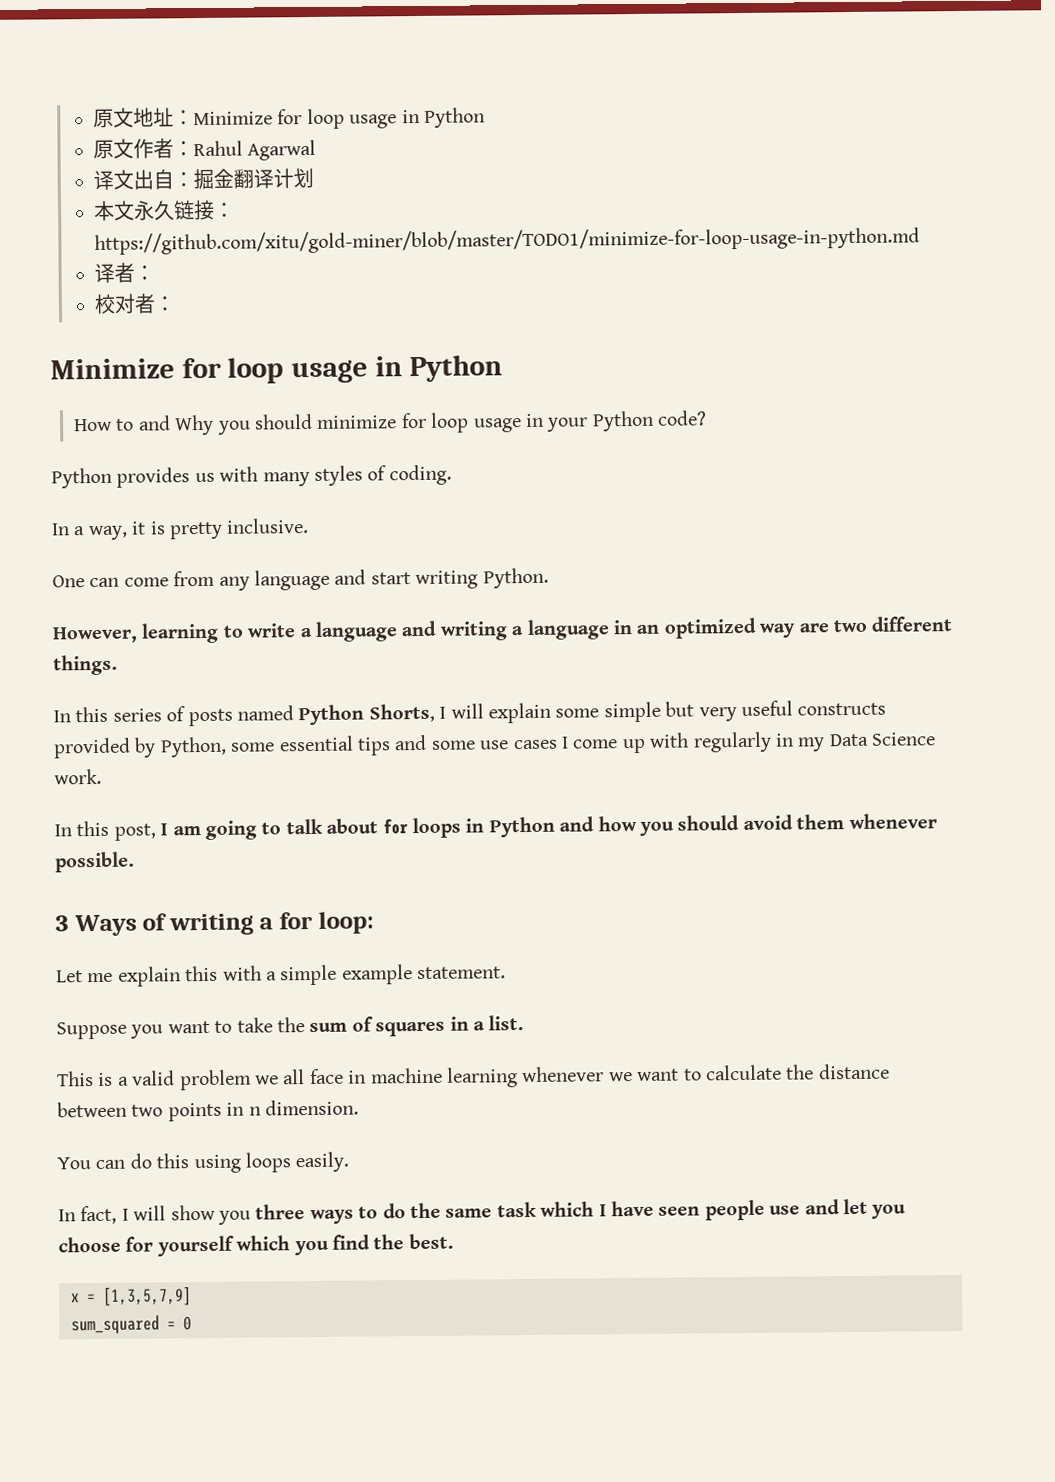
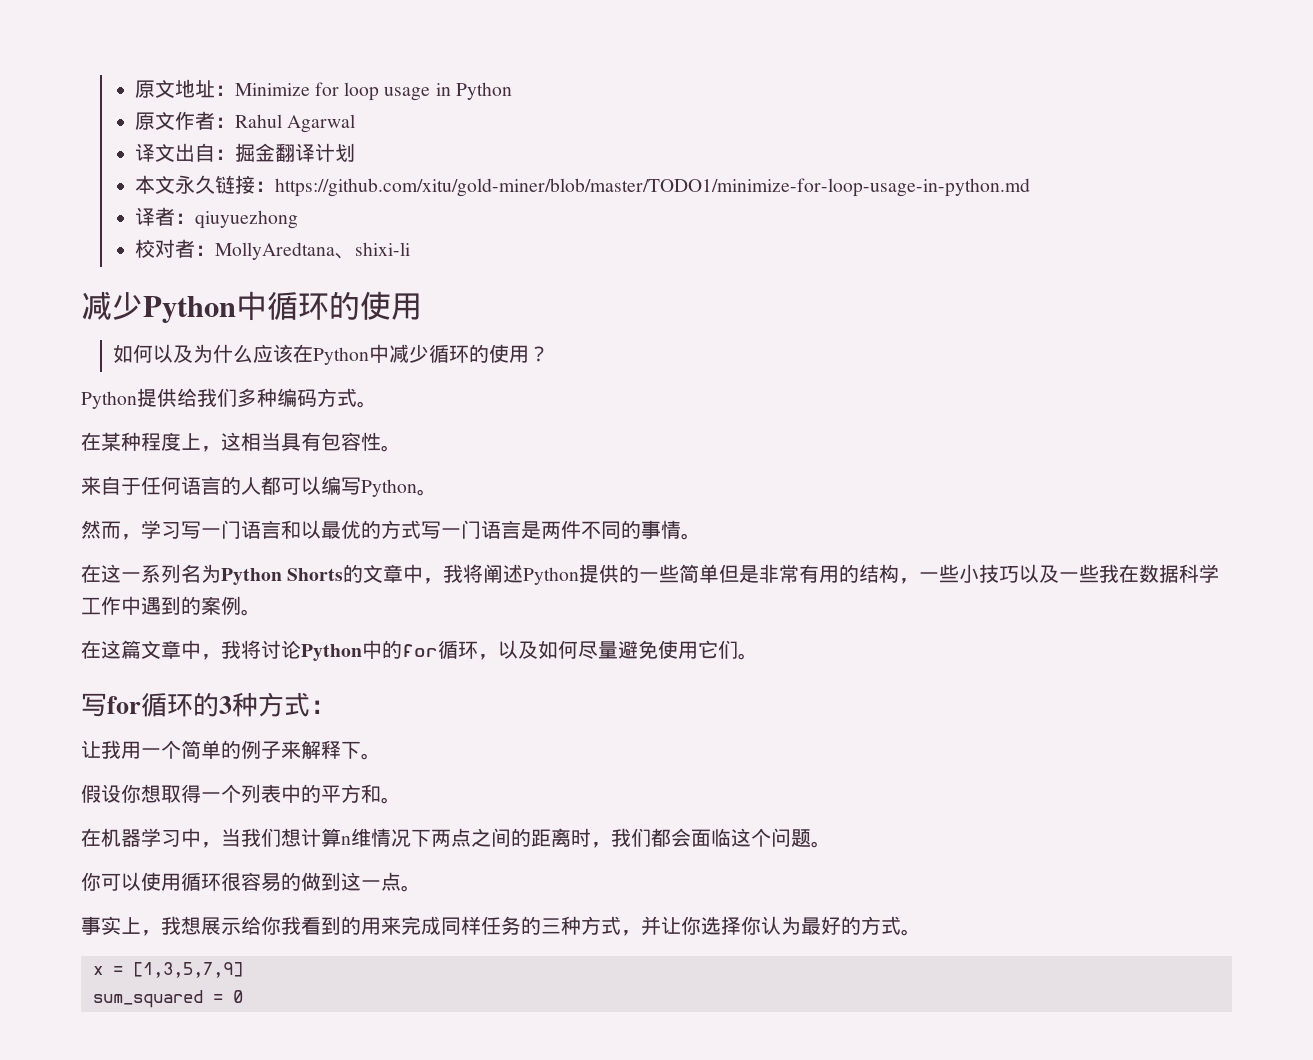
- 译者：
+ 译者：qiuyuezhong
- 校对者：
- Minimize for loop usage in Python
- How to and Why you should minimize for loop usage in your Python code?
- Python provides us with many styles of coding.
- In a way, it is pretty inclusive.
- One can come from any language and start writing Python.
- However, learning to write a language and writing a language in an optimized way are two different things.
- In this series of posts named Python Shorts, I will explain some simple but very useful constructs provided by Python, some essential tips and some use cases I come up with regularly in my Data Science work.
- In this post, I am going to talk about for loops in Python and how you should avoid them whenever possible.
- 3 Ways of writing a for loop:
- Let me explain this with a simple example statement.
- Suppose you want to take the sum of squares in a list.
- This is a valid problem we all face in machine learning whenever we want to calculate the distance between two points in n dimension.
- You can do this using loops easily.
- In fact, I will show you three ways to do the same task which I have seen people use and let you choose for yourself which you find the best.
+ 校对者：MollyAredtana、shixi-li
+ 减少Python中循环的使用
+ 如何以及为什么应该在Python中减少循环的使用？
+ Python提供给我们多种编码方式。
+ 在某种程度上，这相当具有包容性。
+ 来自于任何语言的人都可以编写Python。
+ 然而，学习写一门语言和以最优的方式写一门语言是两件不同的事情。
+ 在这一系列名为Python Shorts的文章中，我将阐述Python提供的一些简单但是非常有用的结构，一些小技巧以及一些我在数据科学工作中遇到的案例。
+ 在这篇文章中，我将讨论Python中的for循环，以及如何尽量避免使用它们。
+ 写for循环的3种方式：
+ 让我用一个简单的例子来解释下。
+ 假设你想取得一个列表中的平方和。
+ 在机器学习中，当我们想计算n维情况下两点之间的距离时，我们都会面临这个问题。
+ 你可以使用循环很容易的做到这一点。
+ 事实上，我想展示给你我看到的用来完成同样任务的三种方式，并让你选择你认为最好的方式。

